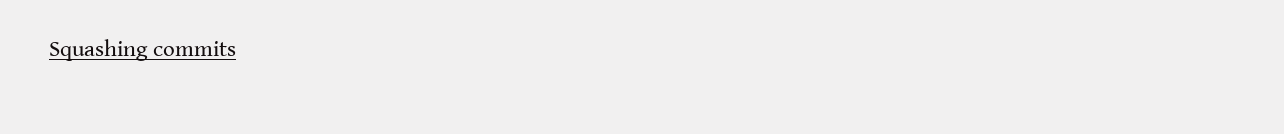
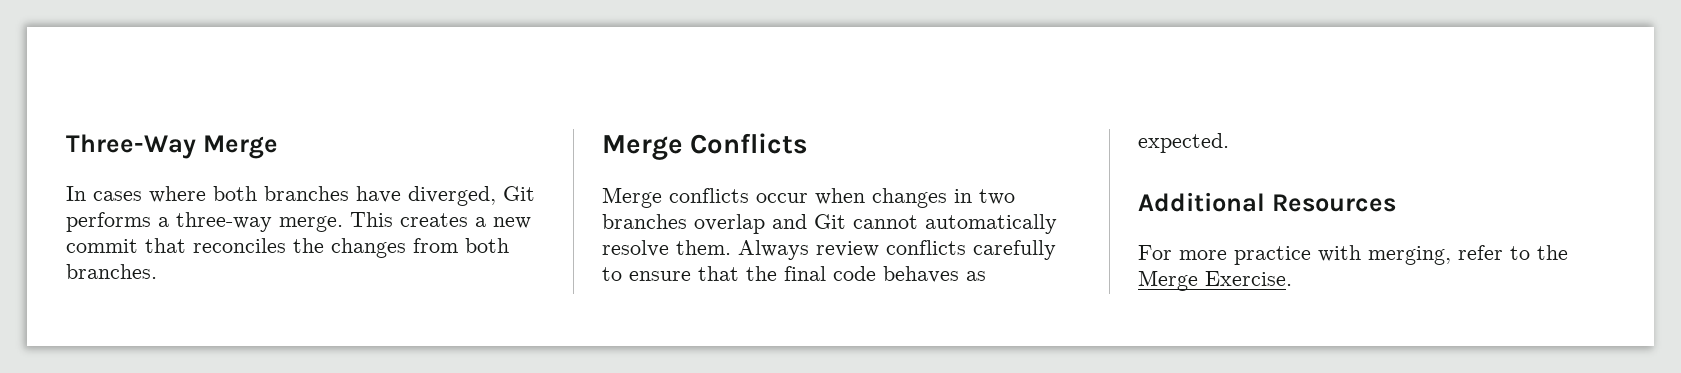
- Squashing commits
+ Three-Way Merge
+ In cases where both branches have diverged, Git performs a three-way merge. This creates a new commit that reconciles the changes from both branches.
+ Merge Conflicts
+ Merge conflicts occur when changes in two branches overlap and Git cannot automatically resolve them. Always review conflicts carefully to ensure that the final code behaves as expected.
+ Additional Resources
+ For more practice with merging, refer to the Merge Exercise.

